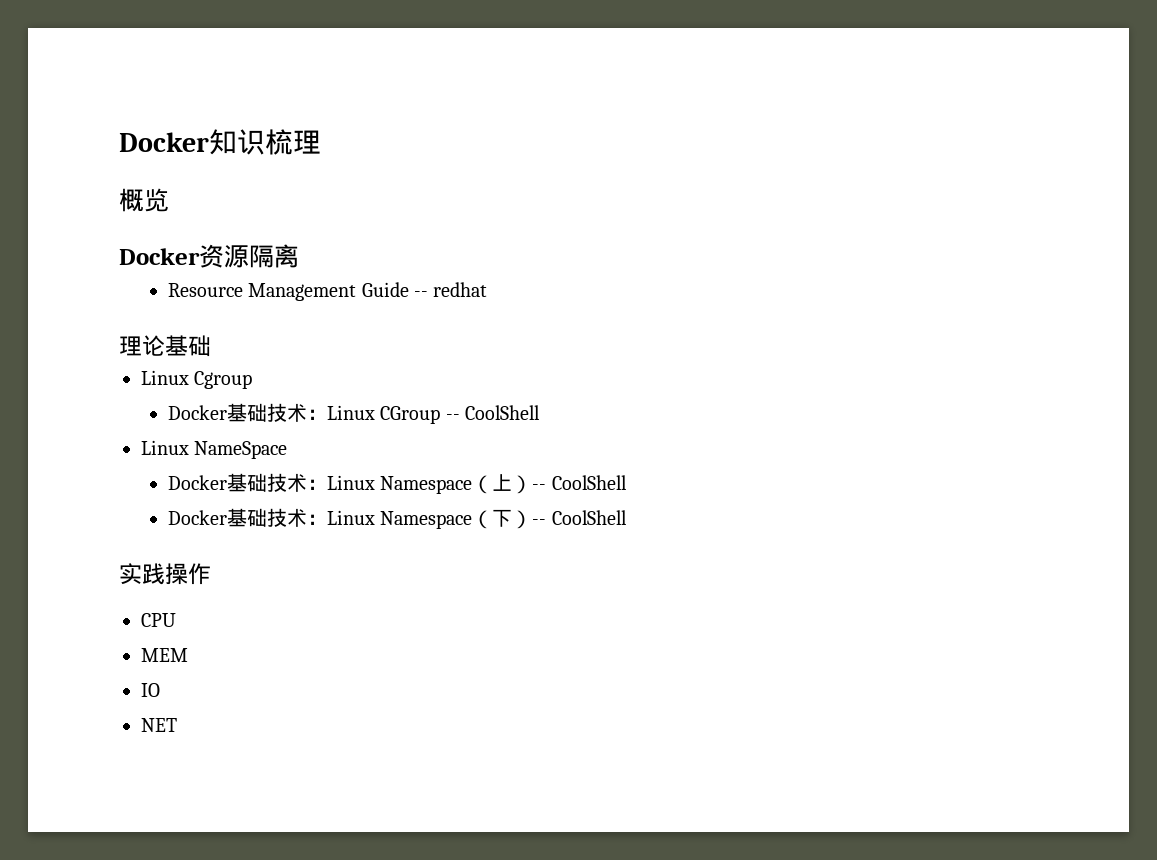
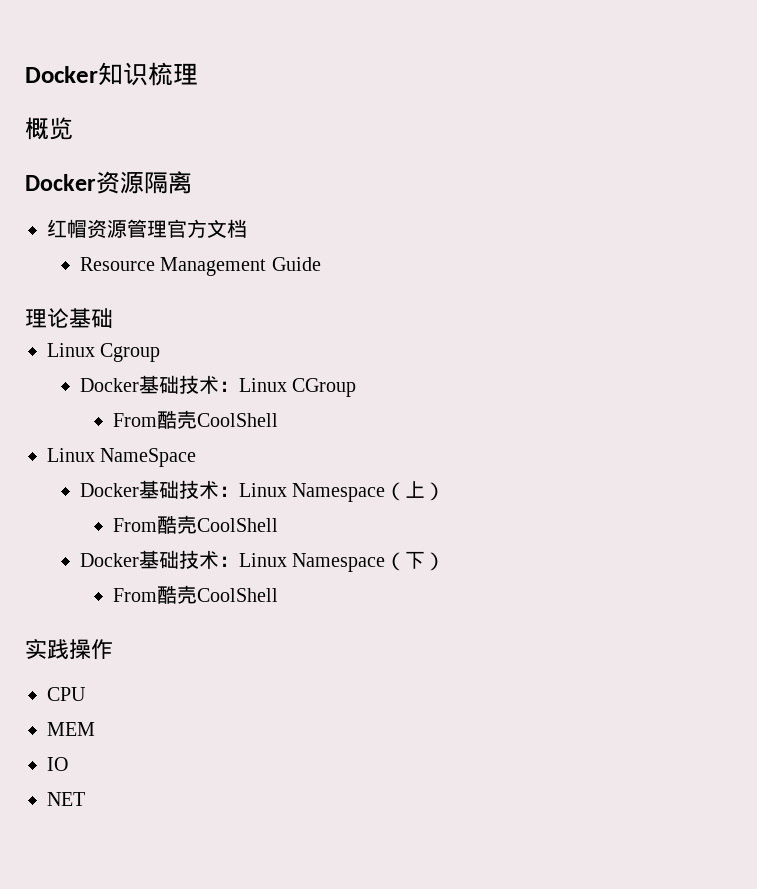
+ 红帽资源管理官方文档
- Resource Management Guide -- redhat
+ Resource Management Guide
- Docker基础技术：Linux CGroup -- CoolShell
+ Docker基础技术：Linux CGroup
+ From酷壳CoolShell
- Docker基础技术：Linux Namespace（上）-- CoolShell
+ Docker基础技术：Linux Namespace（上）
+ From酷壳CoolShell
- Docker基础技术：Linux Namespace（下）-- CoolShell
+ Docker基础技术：Linux Namespace（下）
+ From酷壳CoolShell

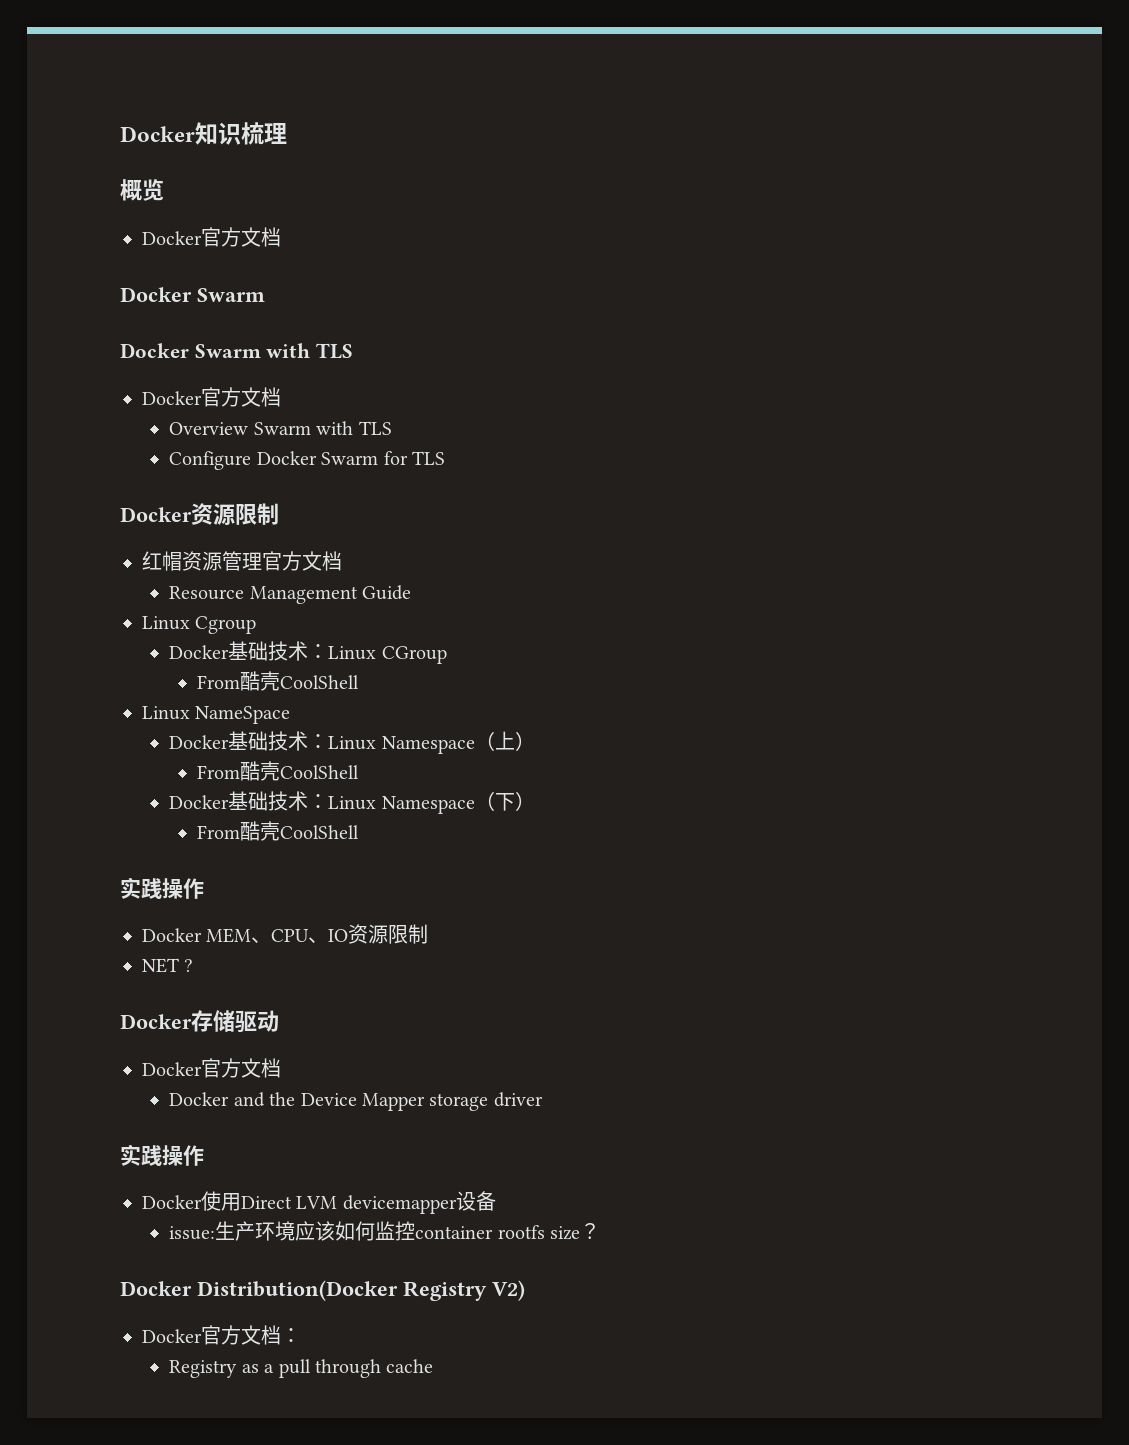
  概览
+ Docker官方文档
+ Docker Swarm
+ Docker Swarm with TLS
+ Docker官方文档
+ Overview Swarm with TLS
+ Configure Docker Swarm for TLS
- Docker资源隔离
+ Docker资源限制
- 理论基础
- CPU
- MEM
- IO
+ Docker MEM、CPU、IO资源限制
- NET
+ NET ?
+ Docker存储驱动
+ Docker官方文档
+ Docker and the Device Mapper storage driver
+ 实践操作
+ Docker使用Direct LVM devicemapper设备
+ issue:生产环境应该如何监控container rootfs size？
+ Docker Distribution(Docker Registry V2)
+ Docker官方文档：
+ Registry as a pull through cache

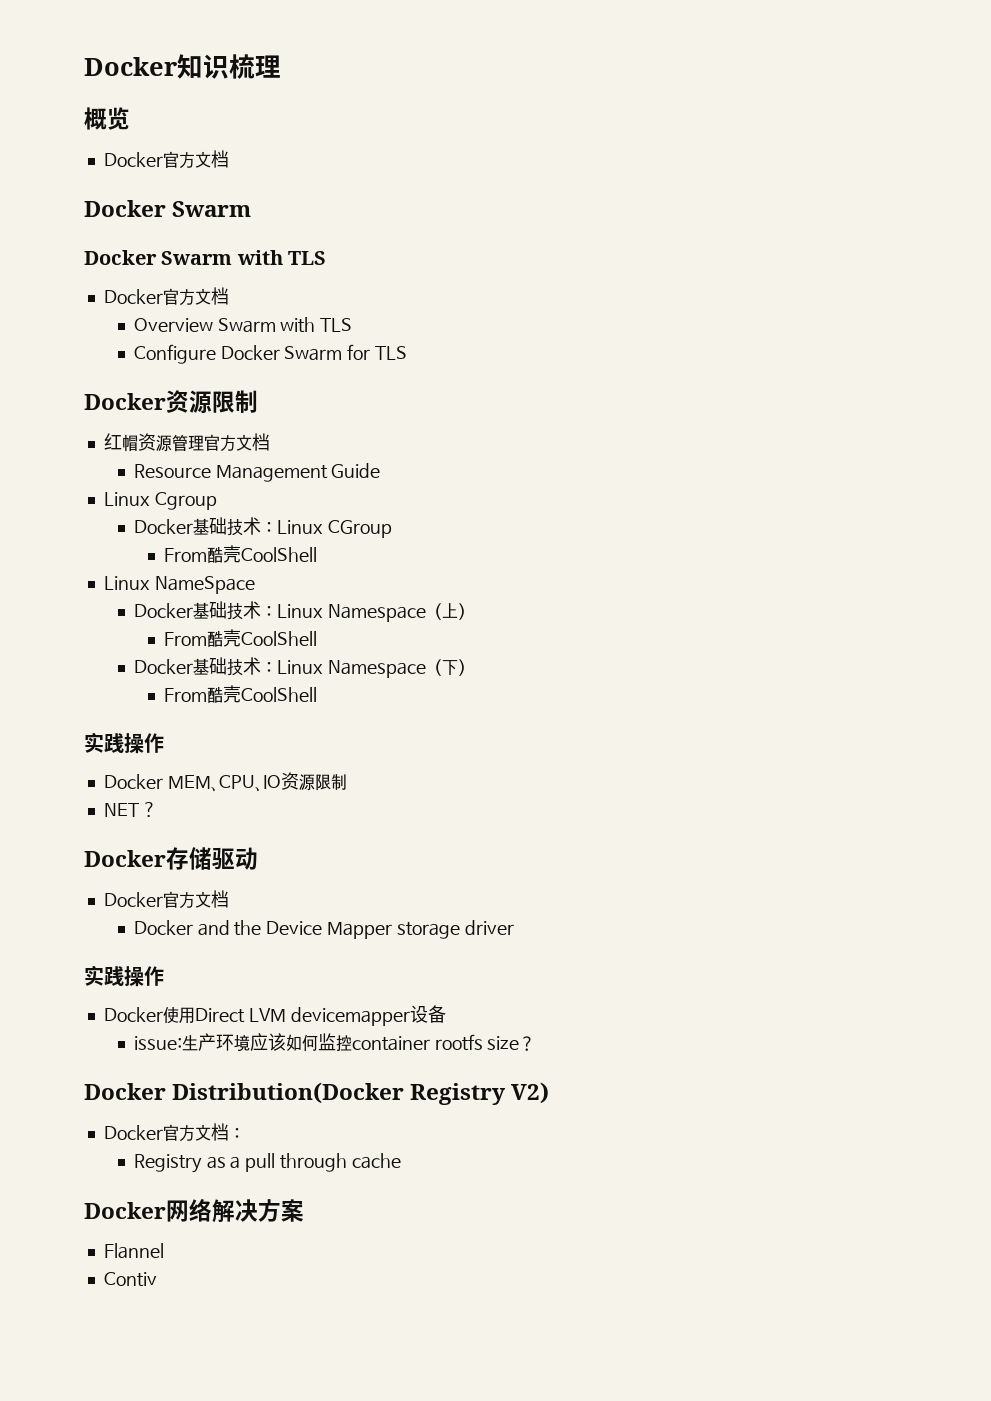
+ Docker网络解决方案
+ Flannel
+ Contiv

